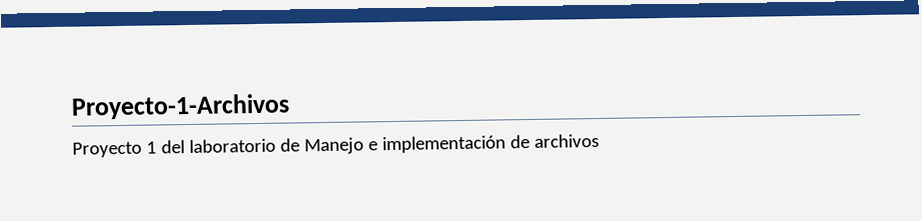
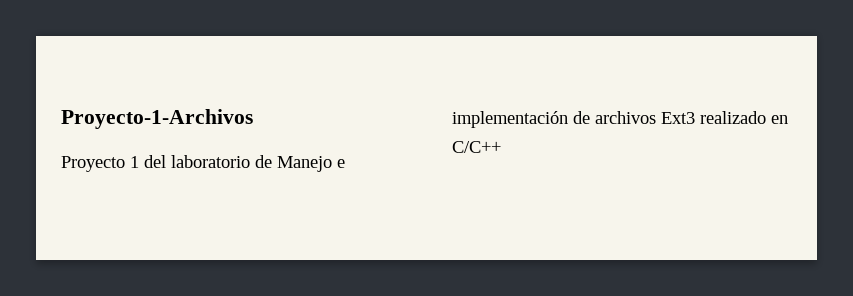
- Proyecto 1 del laboratorio de Manejo e implementación de archivos
+ Proyecto 1 del laboratorio de Manejo e implementación de archivos Ext3 realizado en C/C++

